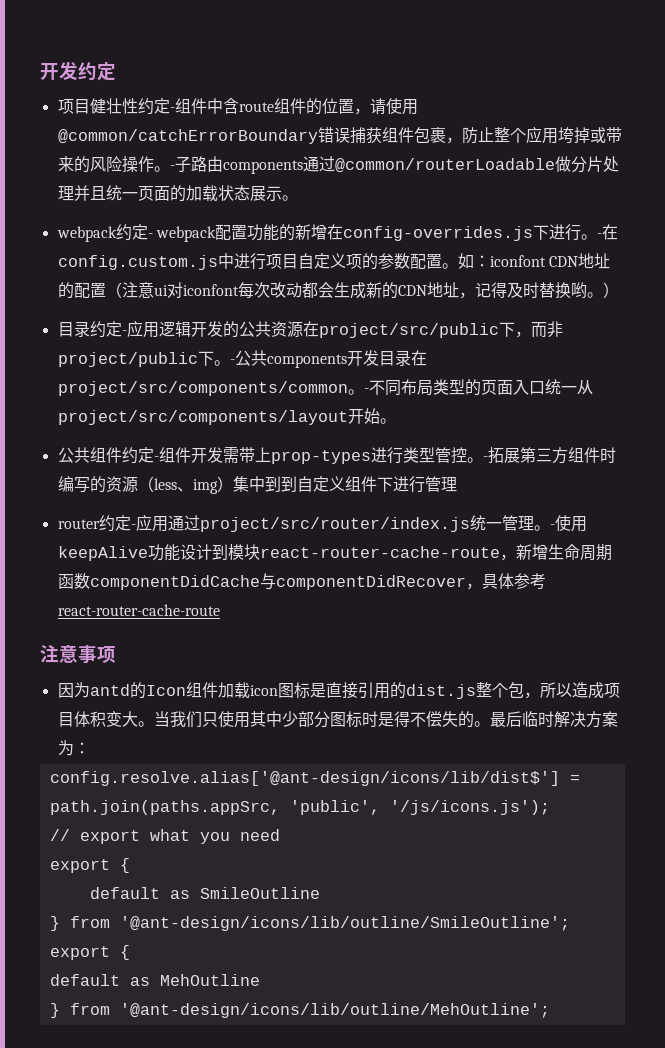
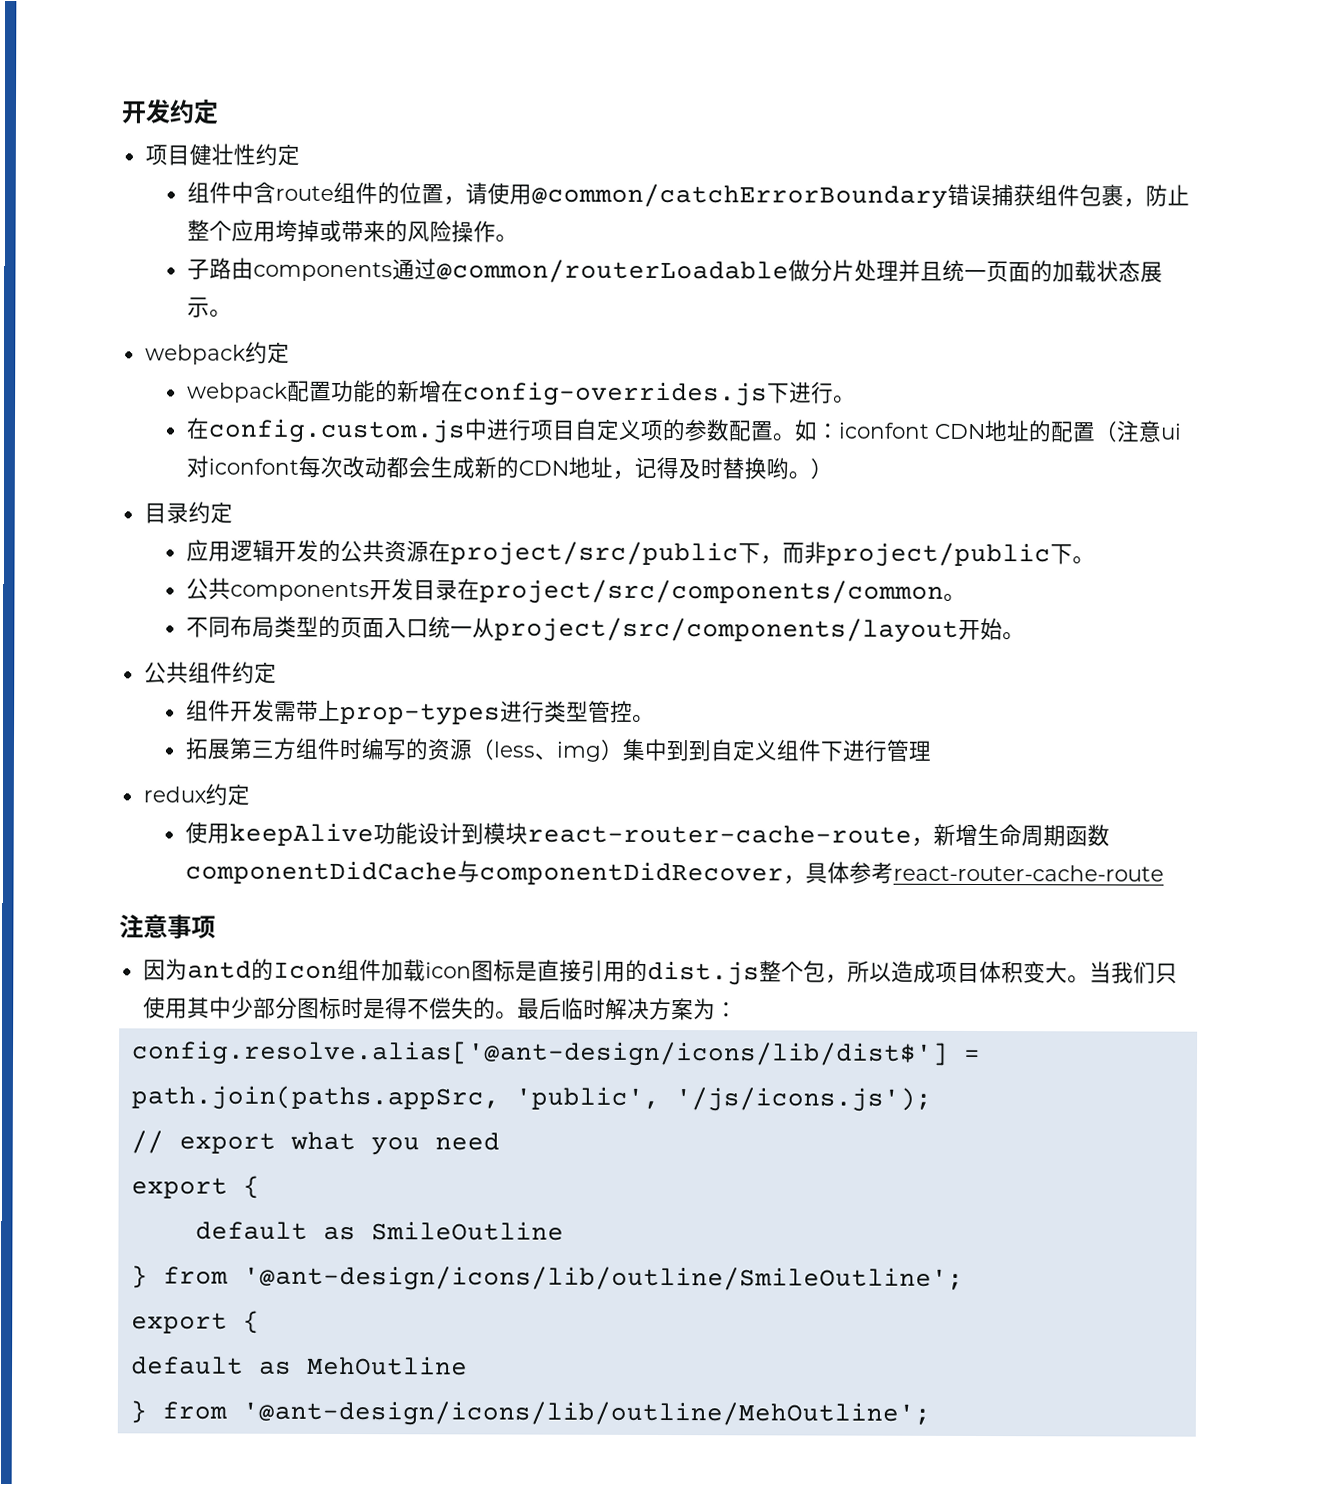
- 项目健壮性约定-组件中含route组件的位置，请使用@common/catchErrorBoundary错误捕获组件包裹，防止整个应用垮掉或带来的风险操作。-子路由components通过@common/routerLoadable做分片处理并且统一页面的加载状态展示。
+ 项目健壮性约定
+ 组件中含route组件的位置，请使用@common/catchErrorBoundary错误捕获组件包裹，防止整个应用垮掉或带来的风险操作。
+ 子路由components通过@common/routerLoadable做分片处理并且统一页面的加载状态展示。
- webpack约定- webpack配置功能的新增在config-overrides.js下进行。-在config.custom.js中进行项目自定义项的参数配置。
+ webpack约定
+ webpack配置功能的新增在config-overrides.js下进行。
+ 在config.custom.js中进行项目自定义项的参数配置。
- 目录约定-应用逻辑开发的公共资源在project/src/public下，而非project/public下。-公共components开发目录在project/src/components/common。-不同布局类型的页面入口统一从project/src/components/layout开始。
+ 目录约定
+ 应用逻辑开发的公共资源在project/src/public下，而非project/public下。
+ 公共components开发目录在project/src/components/common。
+ 不同布局类型的页面入口统一从project/src/components/layout开始。
- 公共组件约定-组件开发需带上prop-types进行类型管控。-拓展第三方组件时编写的资源（less、img）集中到到自定义组件下进行管理
+ 公共组件约定
+ 组件开发需带上prop-types进行类型管控。
+ 拓展第三方组件时编写的资源（less、img）集中到到自定义组件下进行管理
- router约定-应用通过project/src/router/index.js统一管理。-使用keepAlive功能设计到模块react-router-cache-route，新增生命周期函数componentDidCache与componentDidRecover，具体参考react-router-cache-route
+ redux约定
+ 使用keepAlive功能设计到模块react-router-cache-route，新增生命周期函数componentDidCache与componentDidRecover，具体参考react-router-cache-route

